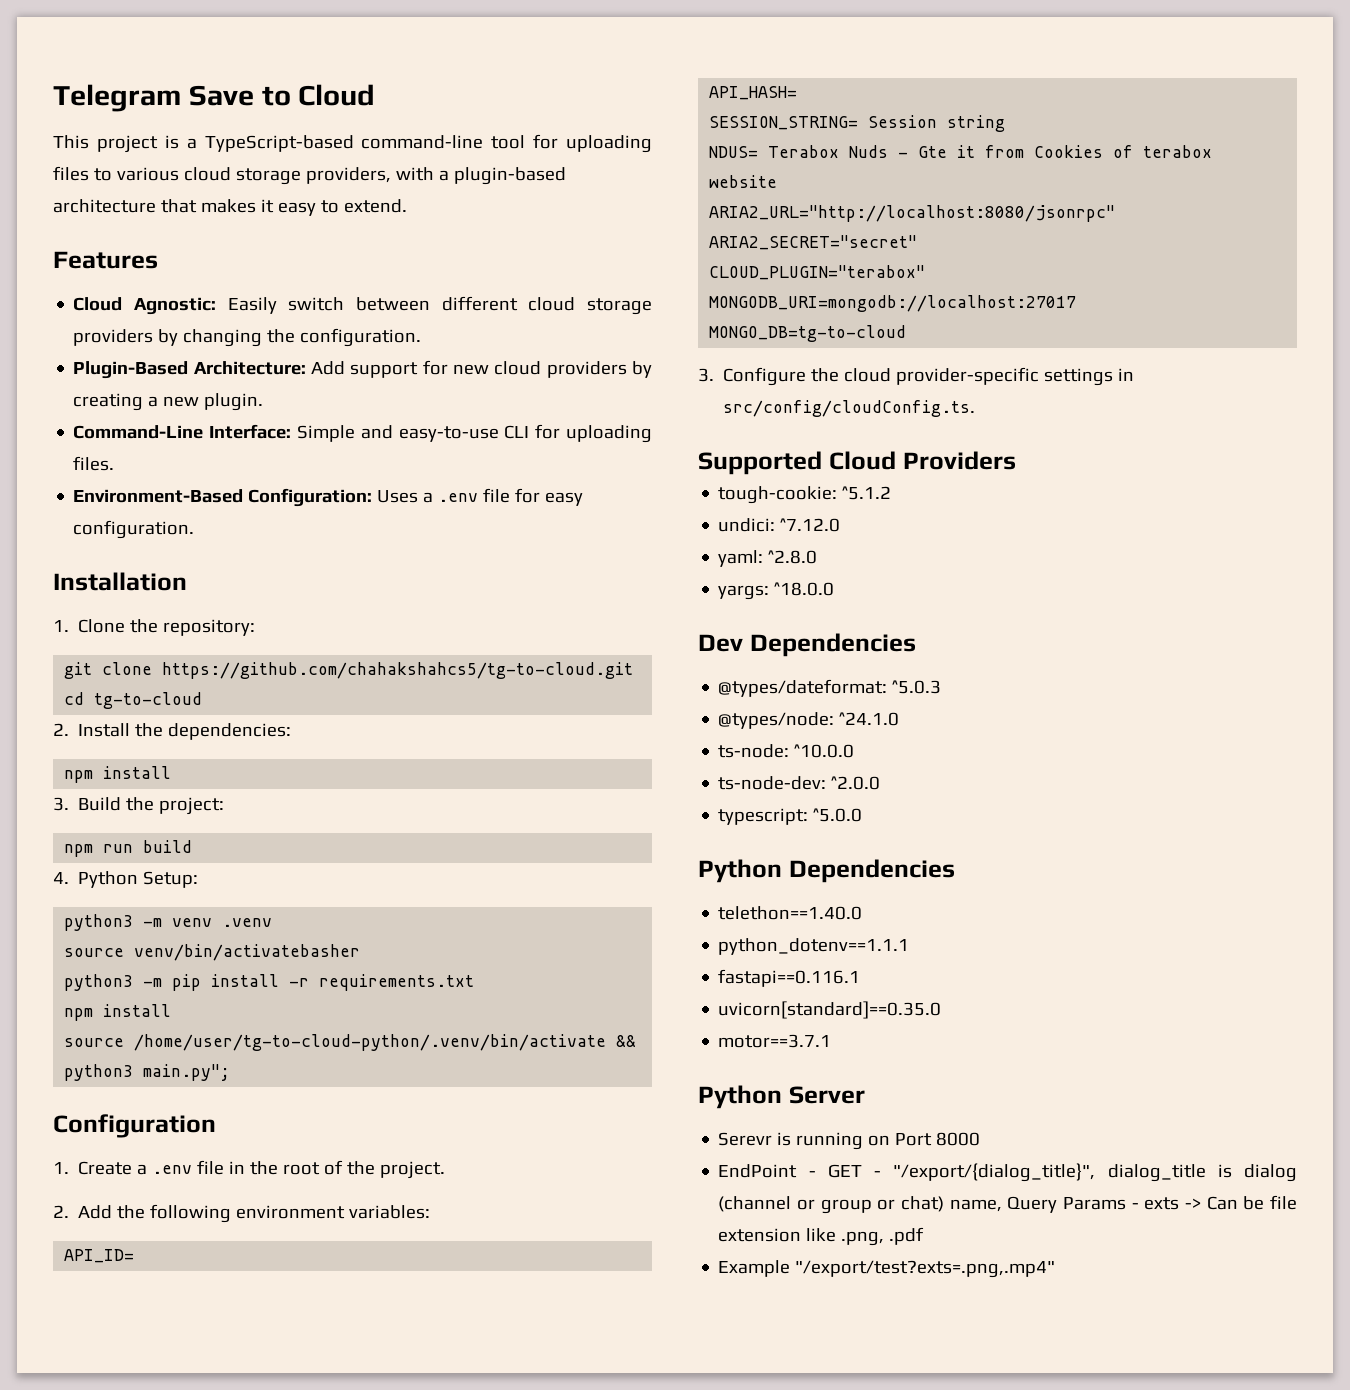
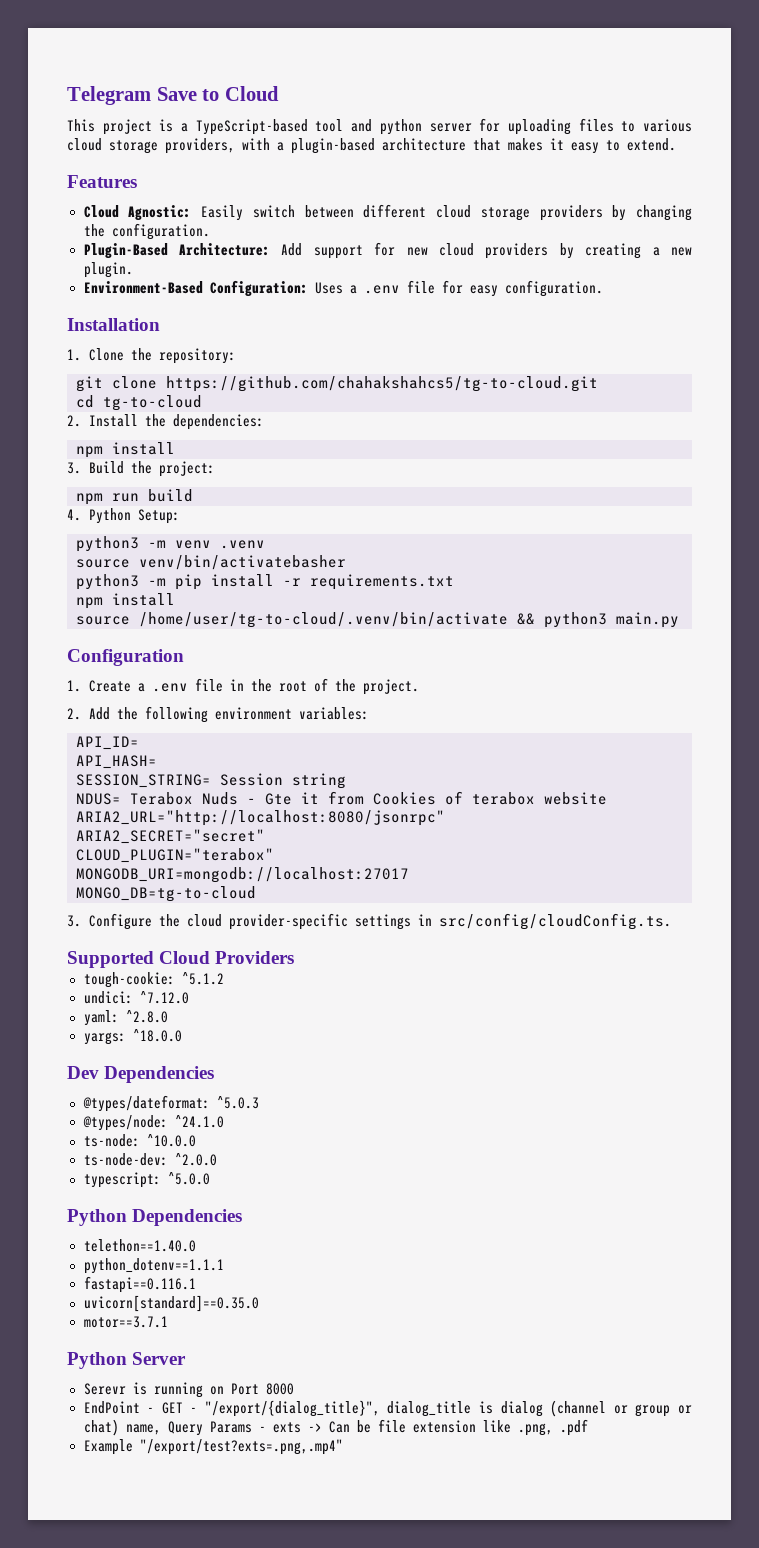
- This project is a TypeScript-based command-line tool for uploading files to various cloud storage providers, with a plugin-based architecture that makes it easy to extend.
+ This project is a TypeScript-based tool and python server for uploading files to various cloud storage providers, with a plugin-based architecture that makes it easy to extend.
- Command-Line Interface: Simple and easy-to-use CLI for uploading files.
- source /home/user/tg-to-cloud-python/.venv/bin/activate && python3 main.py";
+ source /home/user/tg-to-cloud/.venv/bin/activate && python3 main.py

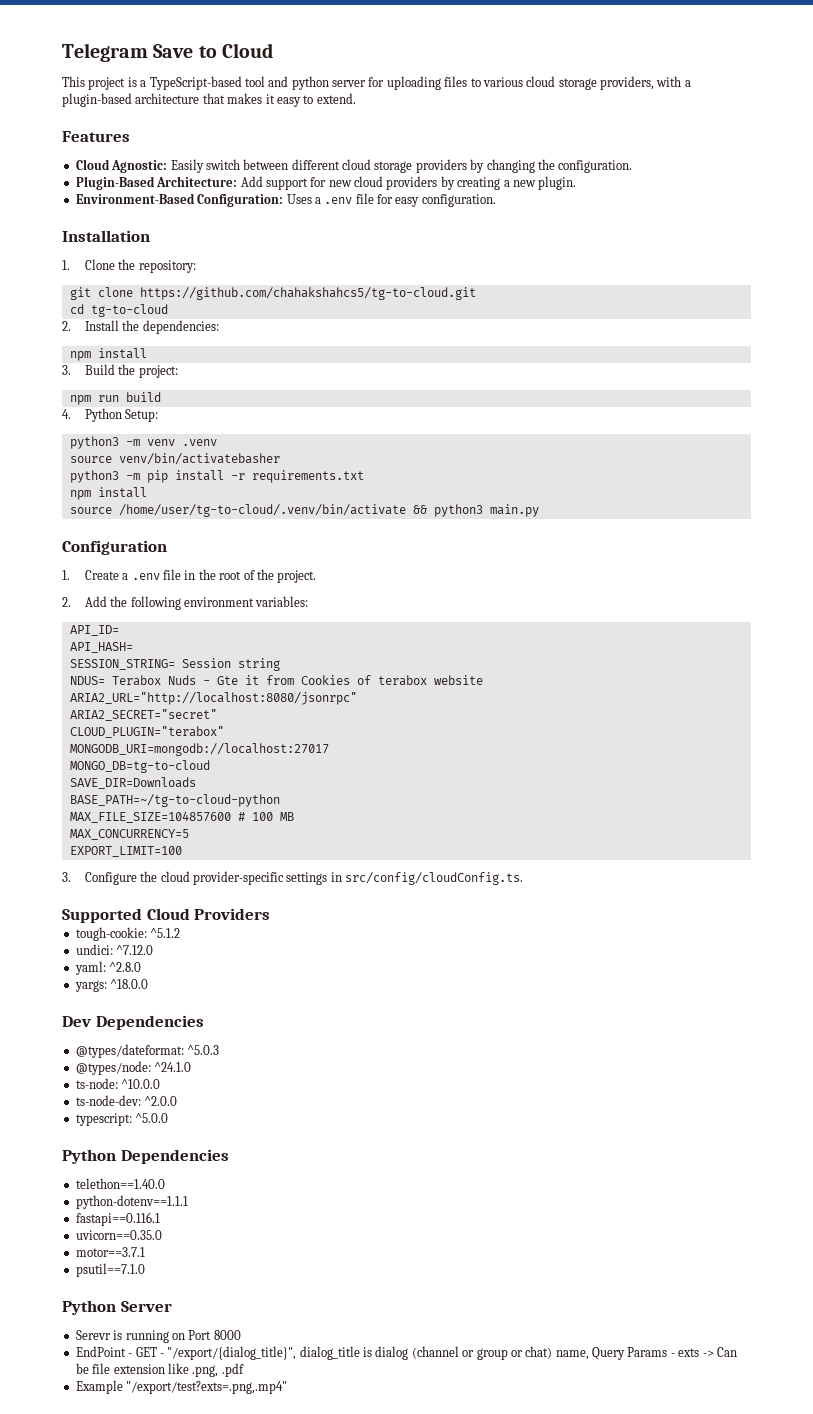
+ SAVE_DIR=Downloads
+ BASE_PATH=~/tg-to-cloud-python
+ MAX_FILE_SIZE=104857600 # 100 MB
+ MAX_CONCURRENCY=5
+ EXPORT_LIMIT=100
- python_dotenv==1.1.1
+ python-dotenv==1.1.1
- uvicorn[standard]==0.35.0
+ uvicorn==0.35.0
+ psutil==7.1.0

